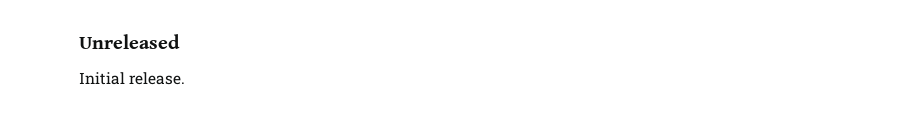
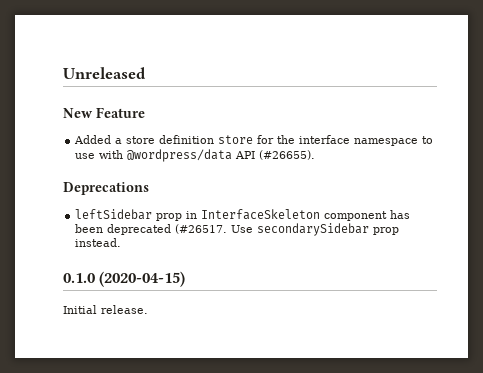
+ New Feature
+ Added a store definition store for the interface namespace to use with @wordpress/data API (#26655).
+ Deprecations
+ leftSidebar prop in InterfaceSkeleton component has been deprecated (#26517. Use secondarySidebar prop instead.
+ 0.1.0 (2020-04-15)

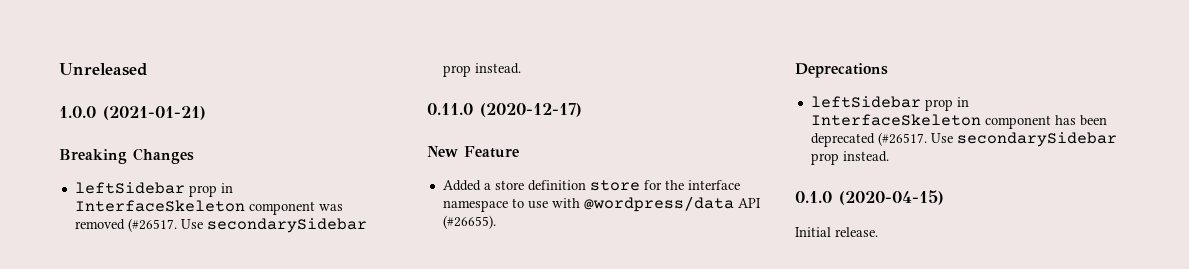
+ 1.0.0 (2021-01-21)
+ Breaking Changes
+ leftSidebar prop in InterfaceSkeleton component was removed (#26517. Use secondarySidebar prop instead.
+ 0.11.0 (2020-12-17)

